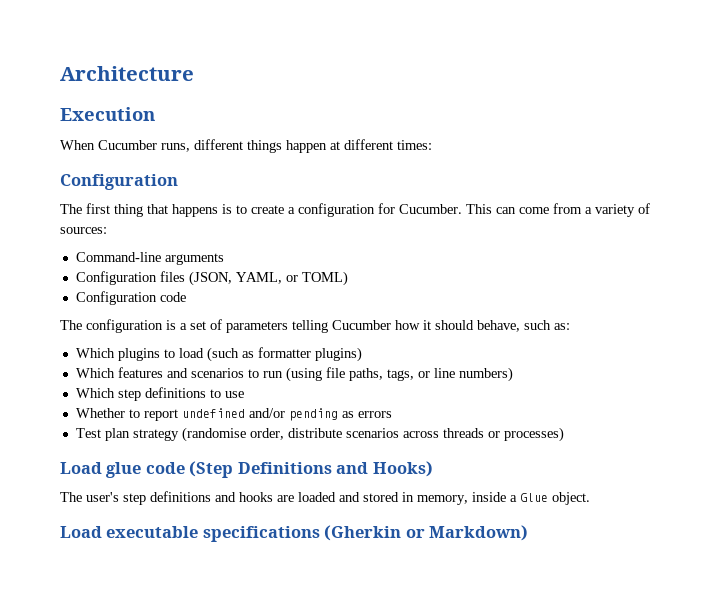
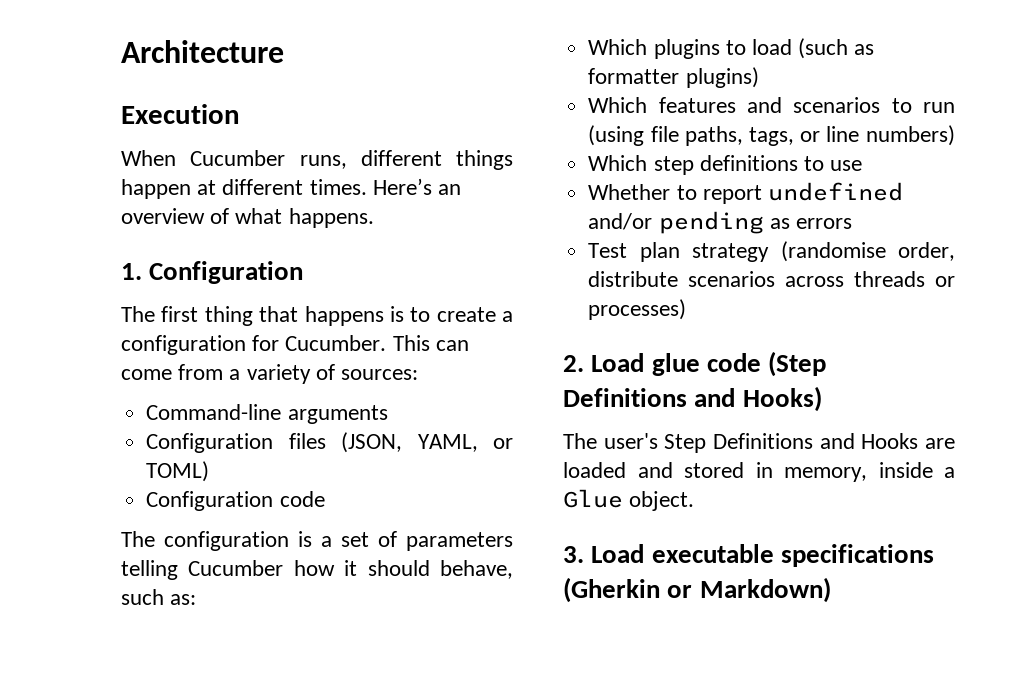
- When Cucumber runs, different things happen at different times:
- Configuration
+ When Cucumber runs, different things happen at different times. Here’s an overview of what happens.
+ 1. Configuration
- Load glue code (Step Definitions and Hooks)
+ 2. Load glue code (Step Definitions and Hooks)
- The user's step definitions and hooks are loaded and stored in memory, inside a Glue object.
+ The user's Step Definitions and Hooks are loaded and stored in memory, inside a Glue object.
- Load executable specifications (Gherkin or Markdown)
+ 3. Load executable specifications (Gherkin or Markdown)

